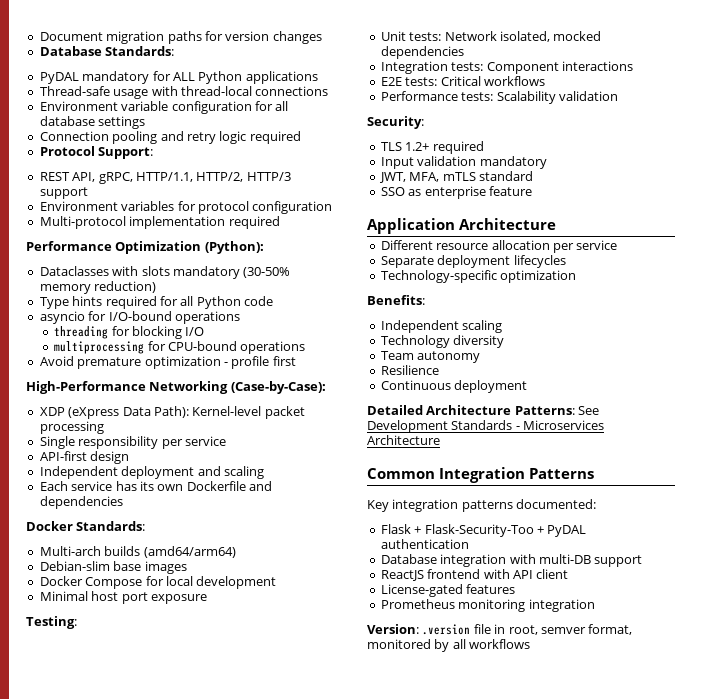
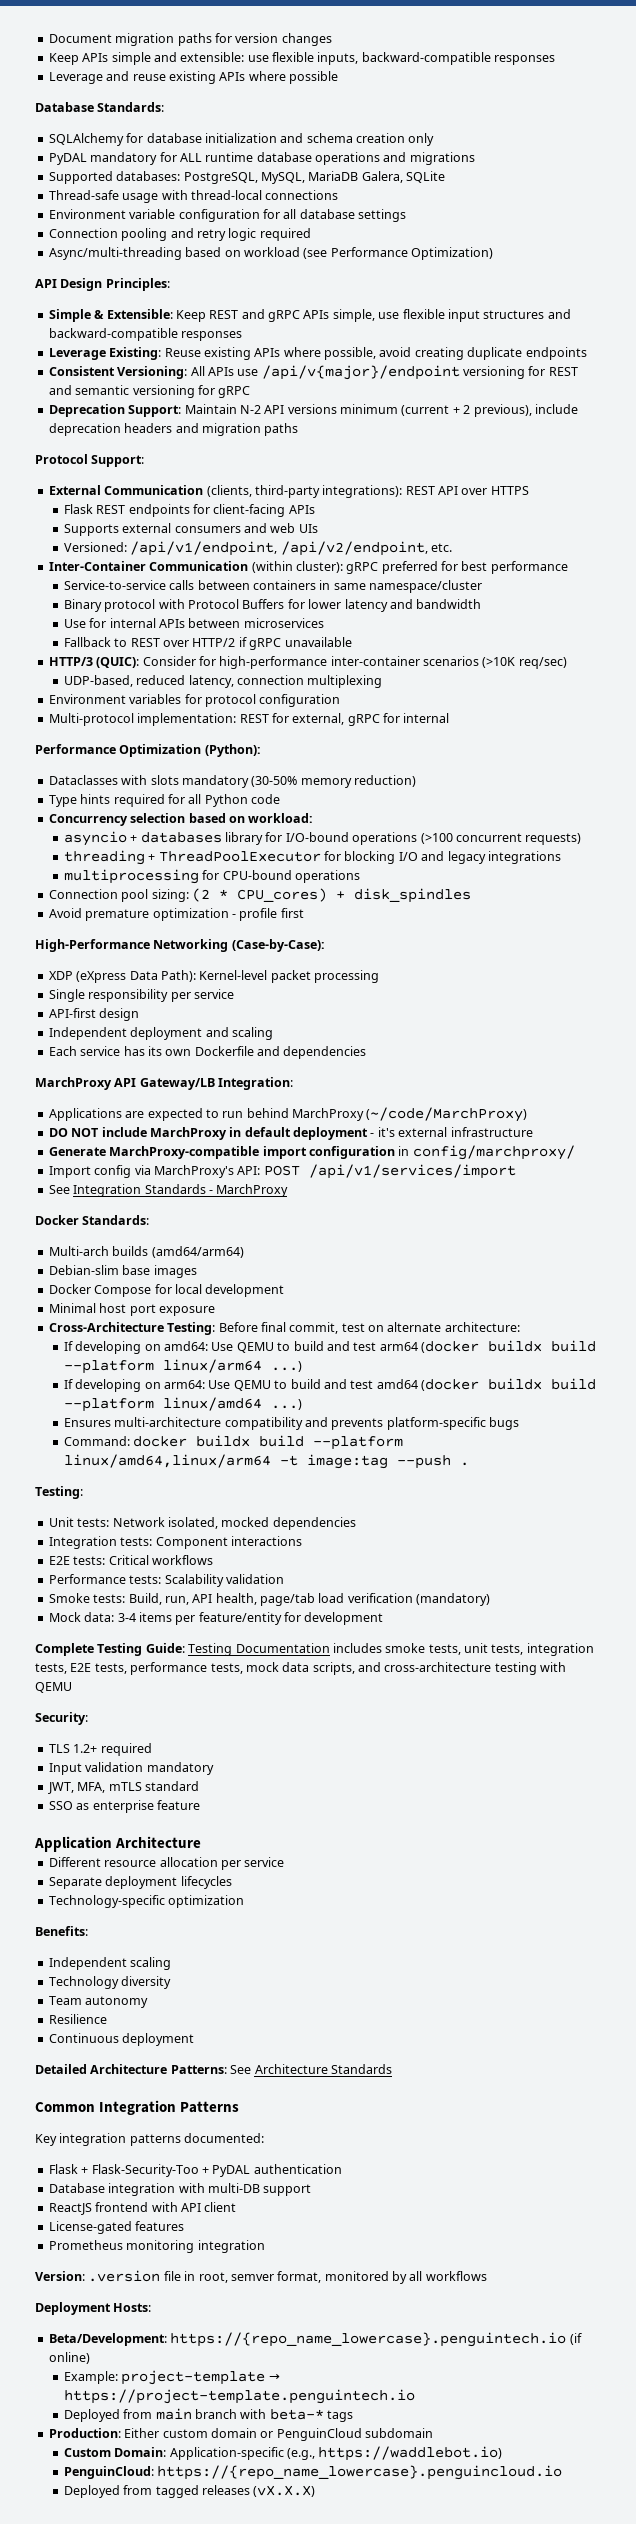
+ Keep APIs simple and extensible: use flexible inputs, backward-compatible responses
+ Leverage and reuse existing APIs where possible
  Database Standards:
- PyDAL mandatory for ALL Python applications
+ SQLAlchemy for database initialization and schema creation only
+ PyDAL mandatory for ALL runtime database operations and migrations
+ Supported databases: PostgreSQL, MySQL, MariaDB Galera, SQLite
+ Async/multi-threading based on workload (see Performance Optimization)
+ API Design Principles:
+ Simple & Extensible: Keep REST and gRPC APIs simple, use flexible input structures and backward-compatible responses
+ Leverage Existing: Reuse existing APIs where possible, avoid creating duplicate endpoints
+ Consistent Versioning: All APIs use /api/v{major}/endpoint versioning for REST and semantic versioning for gRPC
+ Deprecation Support: Maintain N-2 API versions minimum (current + 2 previous), include deprecation headers and migration paths
  Protocol Support:
- REST API, gRPC, HTTP/1.1, HTTP/2, HTTP/3 support
+ External Communication (clients, third-party integrations): REST API over HTTPS
+ Flask REST endpoints for client-facing APIs
+ Supports external consumers and web UIs
+ Versioned: /api/v1/endpoint, /api/v2/endpoint, etc.
+ Inter-Container Communication (within cluster): gRPC preferred for best performance
+ Service-to-service calls between containers in same namespace/cluster
+ Binary protocol with Protocol Buffers for lower latency and bandwidth
+ Use for internal APIs between microservices
+ Fallback to REST over HTTP/2 if gRPC unavailable
+ HTTP/3 (QUIC): Consider for high-performance inter-container scenarios (>10K req/sec)
+ UDP-based, reduced latency, connection multiplexing
- Multi-protocol implementation required
+ Multi-protocol implementation: REST for external, gRPC for internal
- asyncio for I/O-bound operations
+ Concurrency selection based on workload:
+ asyncio + databases library for I/O-bound operations (>100 concurrent requests)
- threading for blocking I/O
+ threading + ThreadPoolExecutor for blocking I/O and legacy integrations
+ Connection pool sizing: (2 * CPU_cores) + disk_spindles
+ MarchProxy API Gateway/LB Integration:
+ Applications are expected to run behind MarchProxy (~/code/MarchProxy)
+ DO NOT include MarchProxy in default deployment - it's external infrastructure
+ Generate MarchProxy-compatible import configuration in config/marchproxy/
+ Import config via MarchProxy's API: POST /api/v1/services/import
+ See Integration Standards - MarchProxy
+ Cross-Architecture Testing: Before final commit, test on alternate architecture:
+ If developing on amd64: Use QEMU to build and test arm64 (docker buildx build --platform linux/arm64 ...)
+ If developing on arm64: Use QEMU to build and test amd64 (docker buildx build --platform linux/amd64 ...)
+ Ensures multi-architecture compatibility and prevents platform-specific bugs
+ Command: docker buildx build --platform linux/amd64,linux/arm64 -t image:tag --push .
+ Smoke tests: Build, run, API health, page/tab load verification (mandatory)
+ Mock data: 3-4 items per feature/entity for development
+ Complete Testing Guide: Testing Documentation includes smoke tests, unit tests, integration tests, E2E tests, performance tests, mock data scripts, and cross-architecture testing with QEMU
- Detailed Architecture Patterns: See Development Standards - Microservices Architecture
+ Detailed Architecture Patterns: See Architecture Standards
+ Deployment Hosts:
+ Beta/Development: https://{repo_name_lowercase}.penguintech.io (if online)
+ Example: project-template → https://project-template.penguintech.io
+ Deployed from main branch with beta-* tags
+ Production: Either custom domain or PenguinCloud subdomain
+ Custom Domain: Application-specific (e.g., https://waddlebot.io)
+ PenguinCloud: https://{repo_name_lowercase}.penguincloud.io
+ Deployed from tagged releases (vX.X.X)

